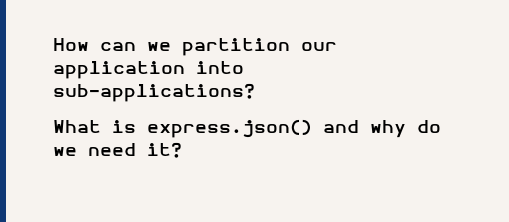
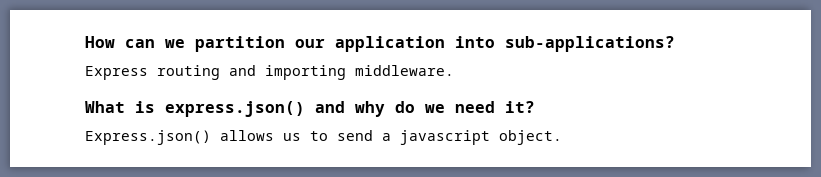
+ Express routing and importing middleware.
+ Express.json() allows us to send a javascript object.

